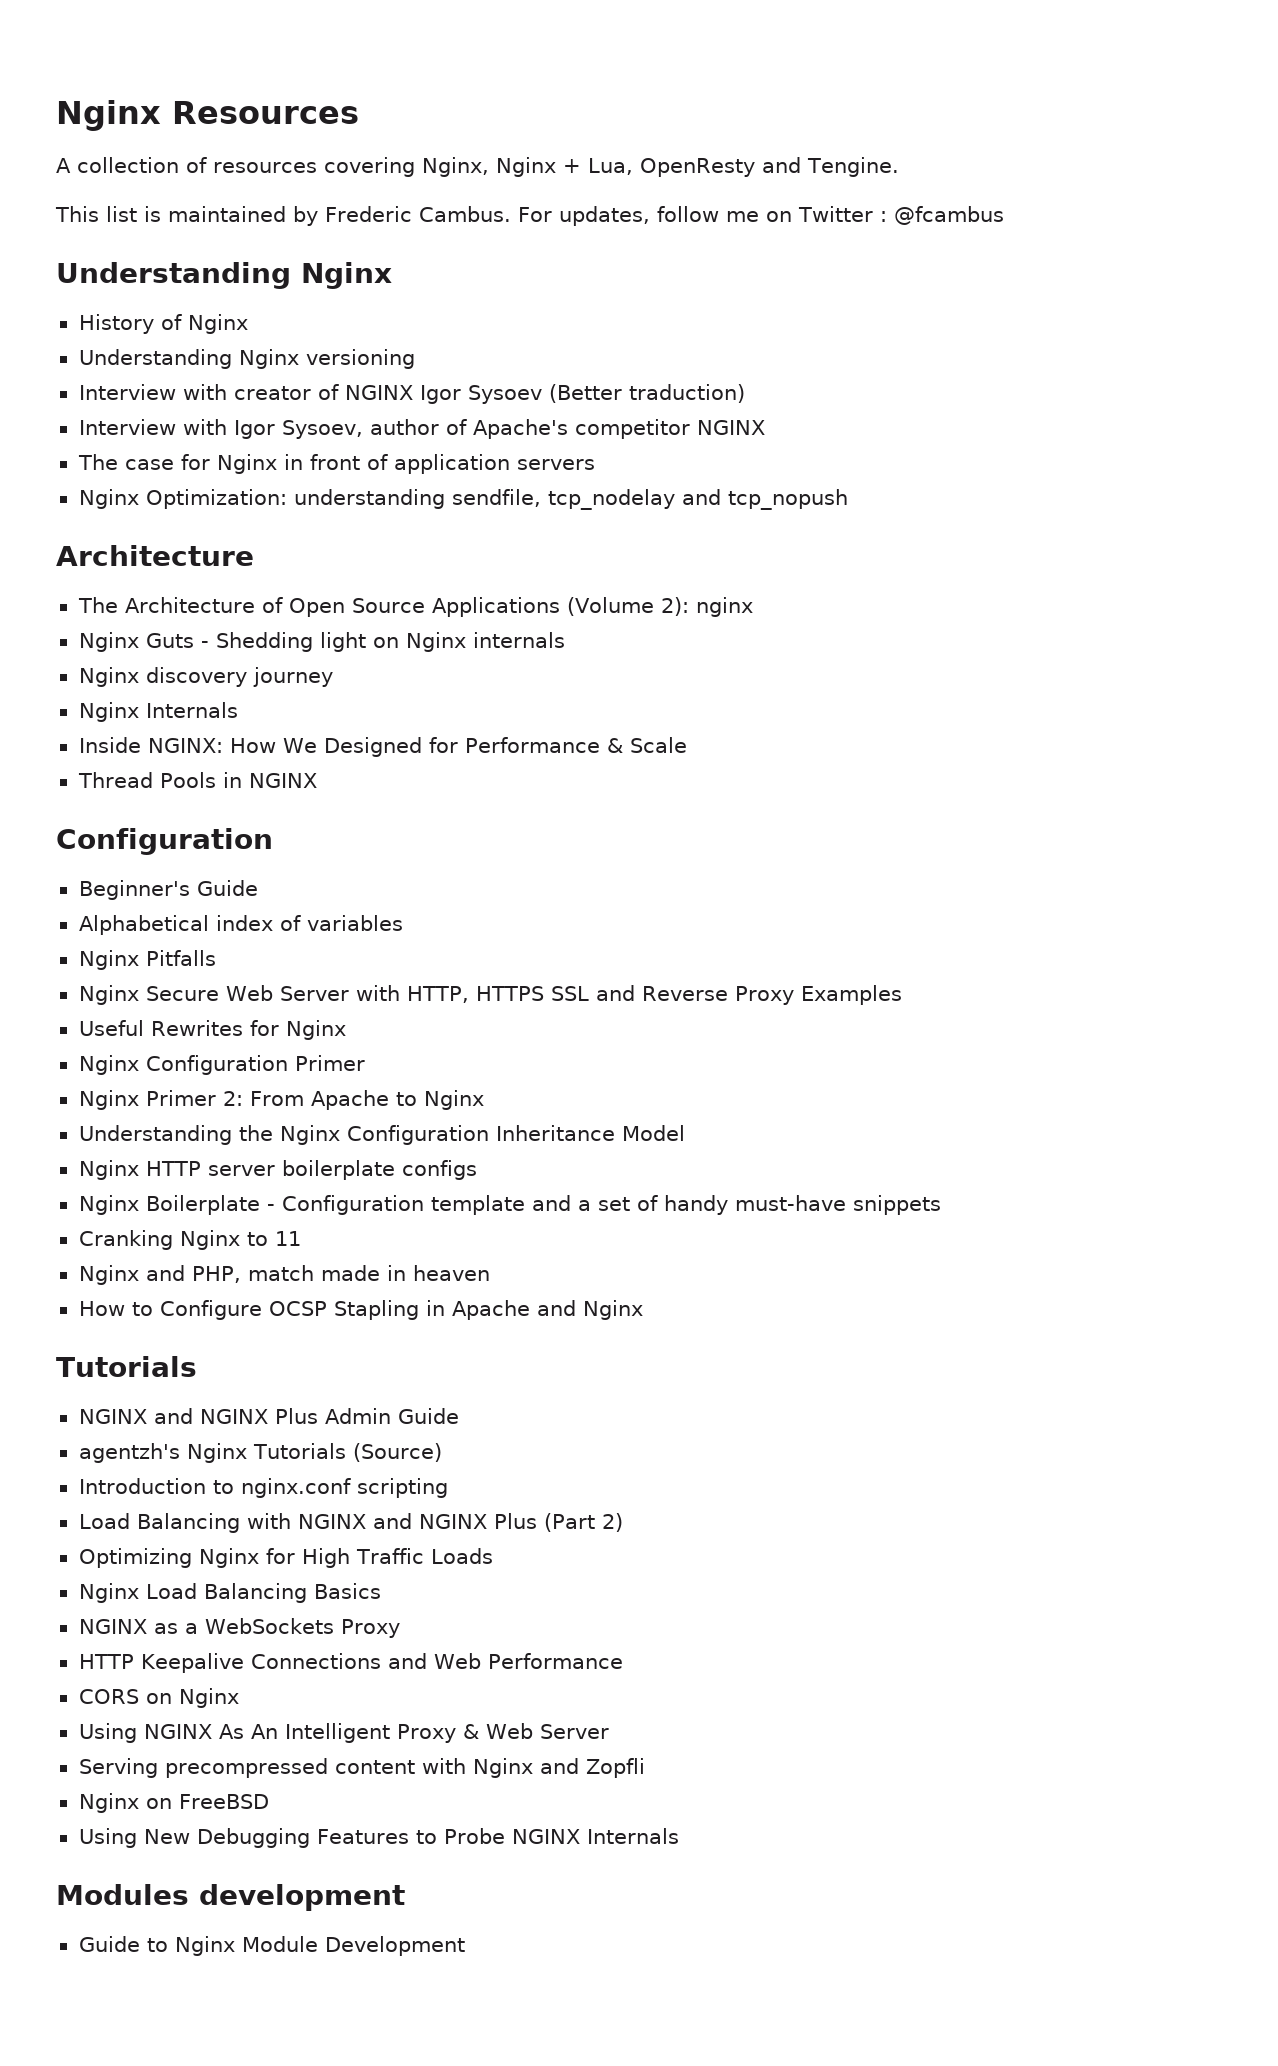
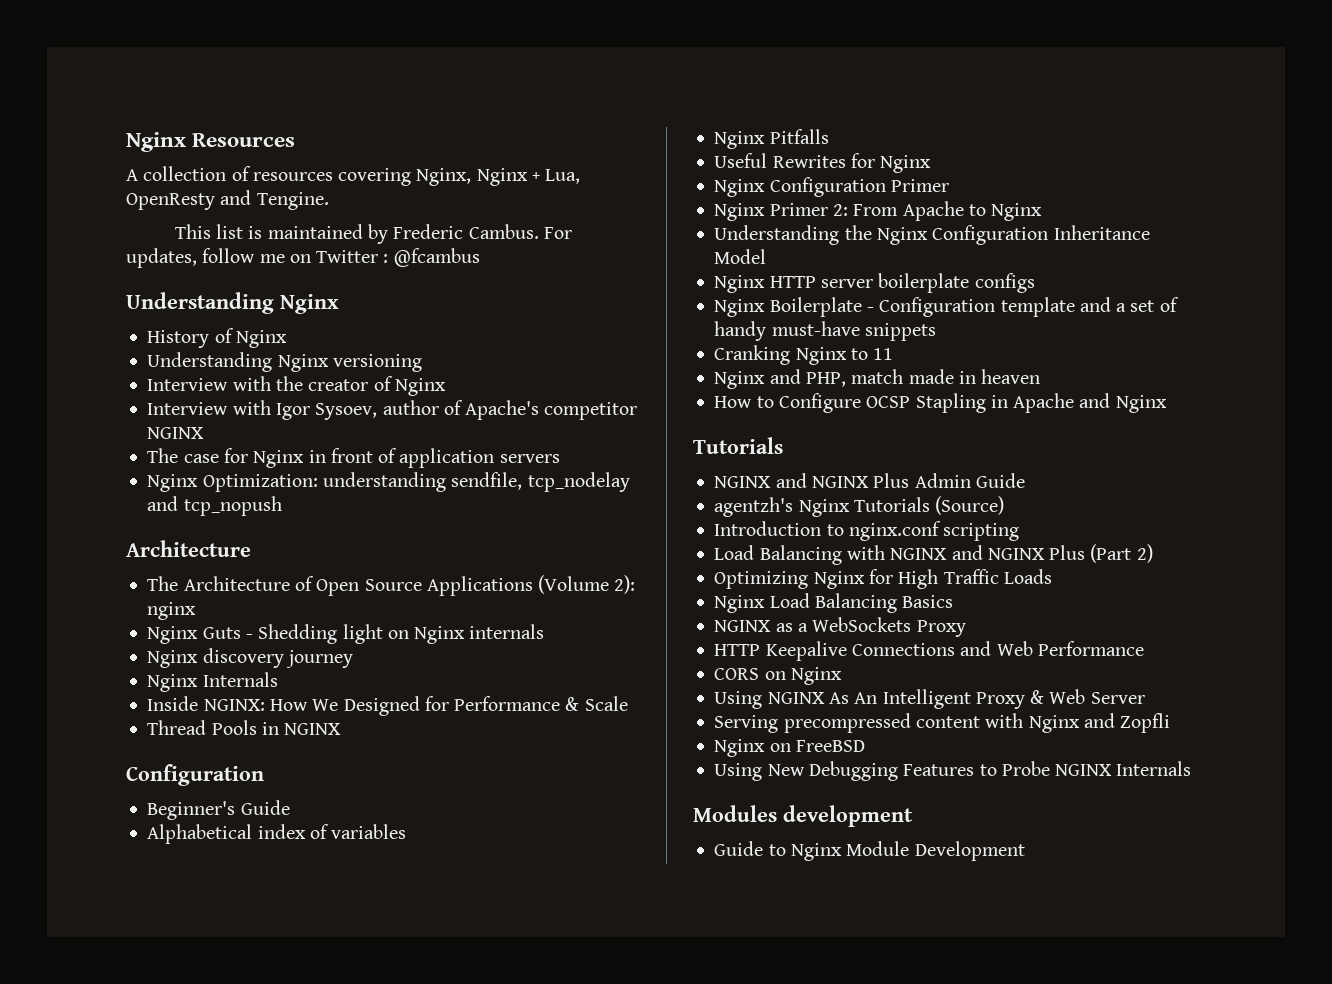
- Interview with creator of NGINX Igor Sysoev (Better traduction)
+ Interview with the creator of Nginx
- Nginx Secure Web Server with HTTP, HTTPS SSL and Reverse Proxy Examples

